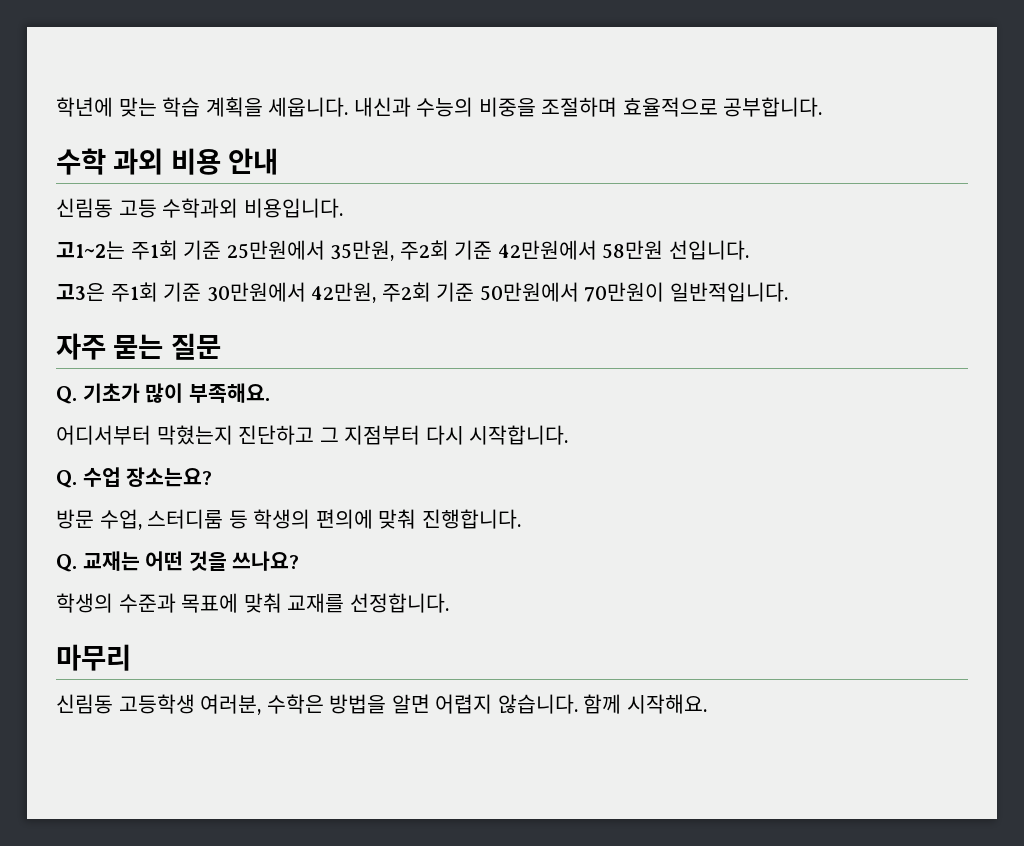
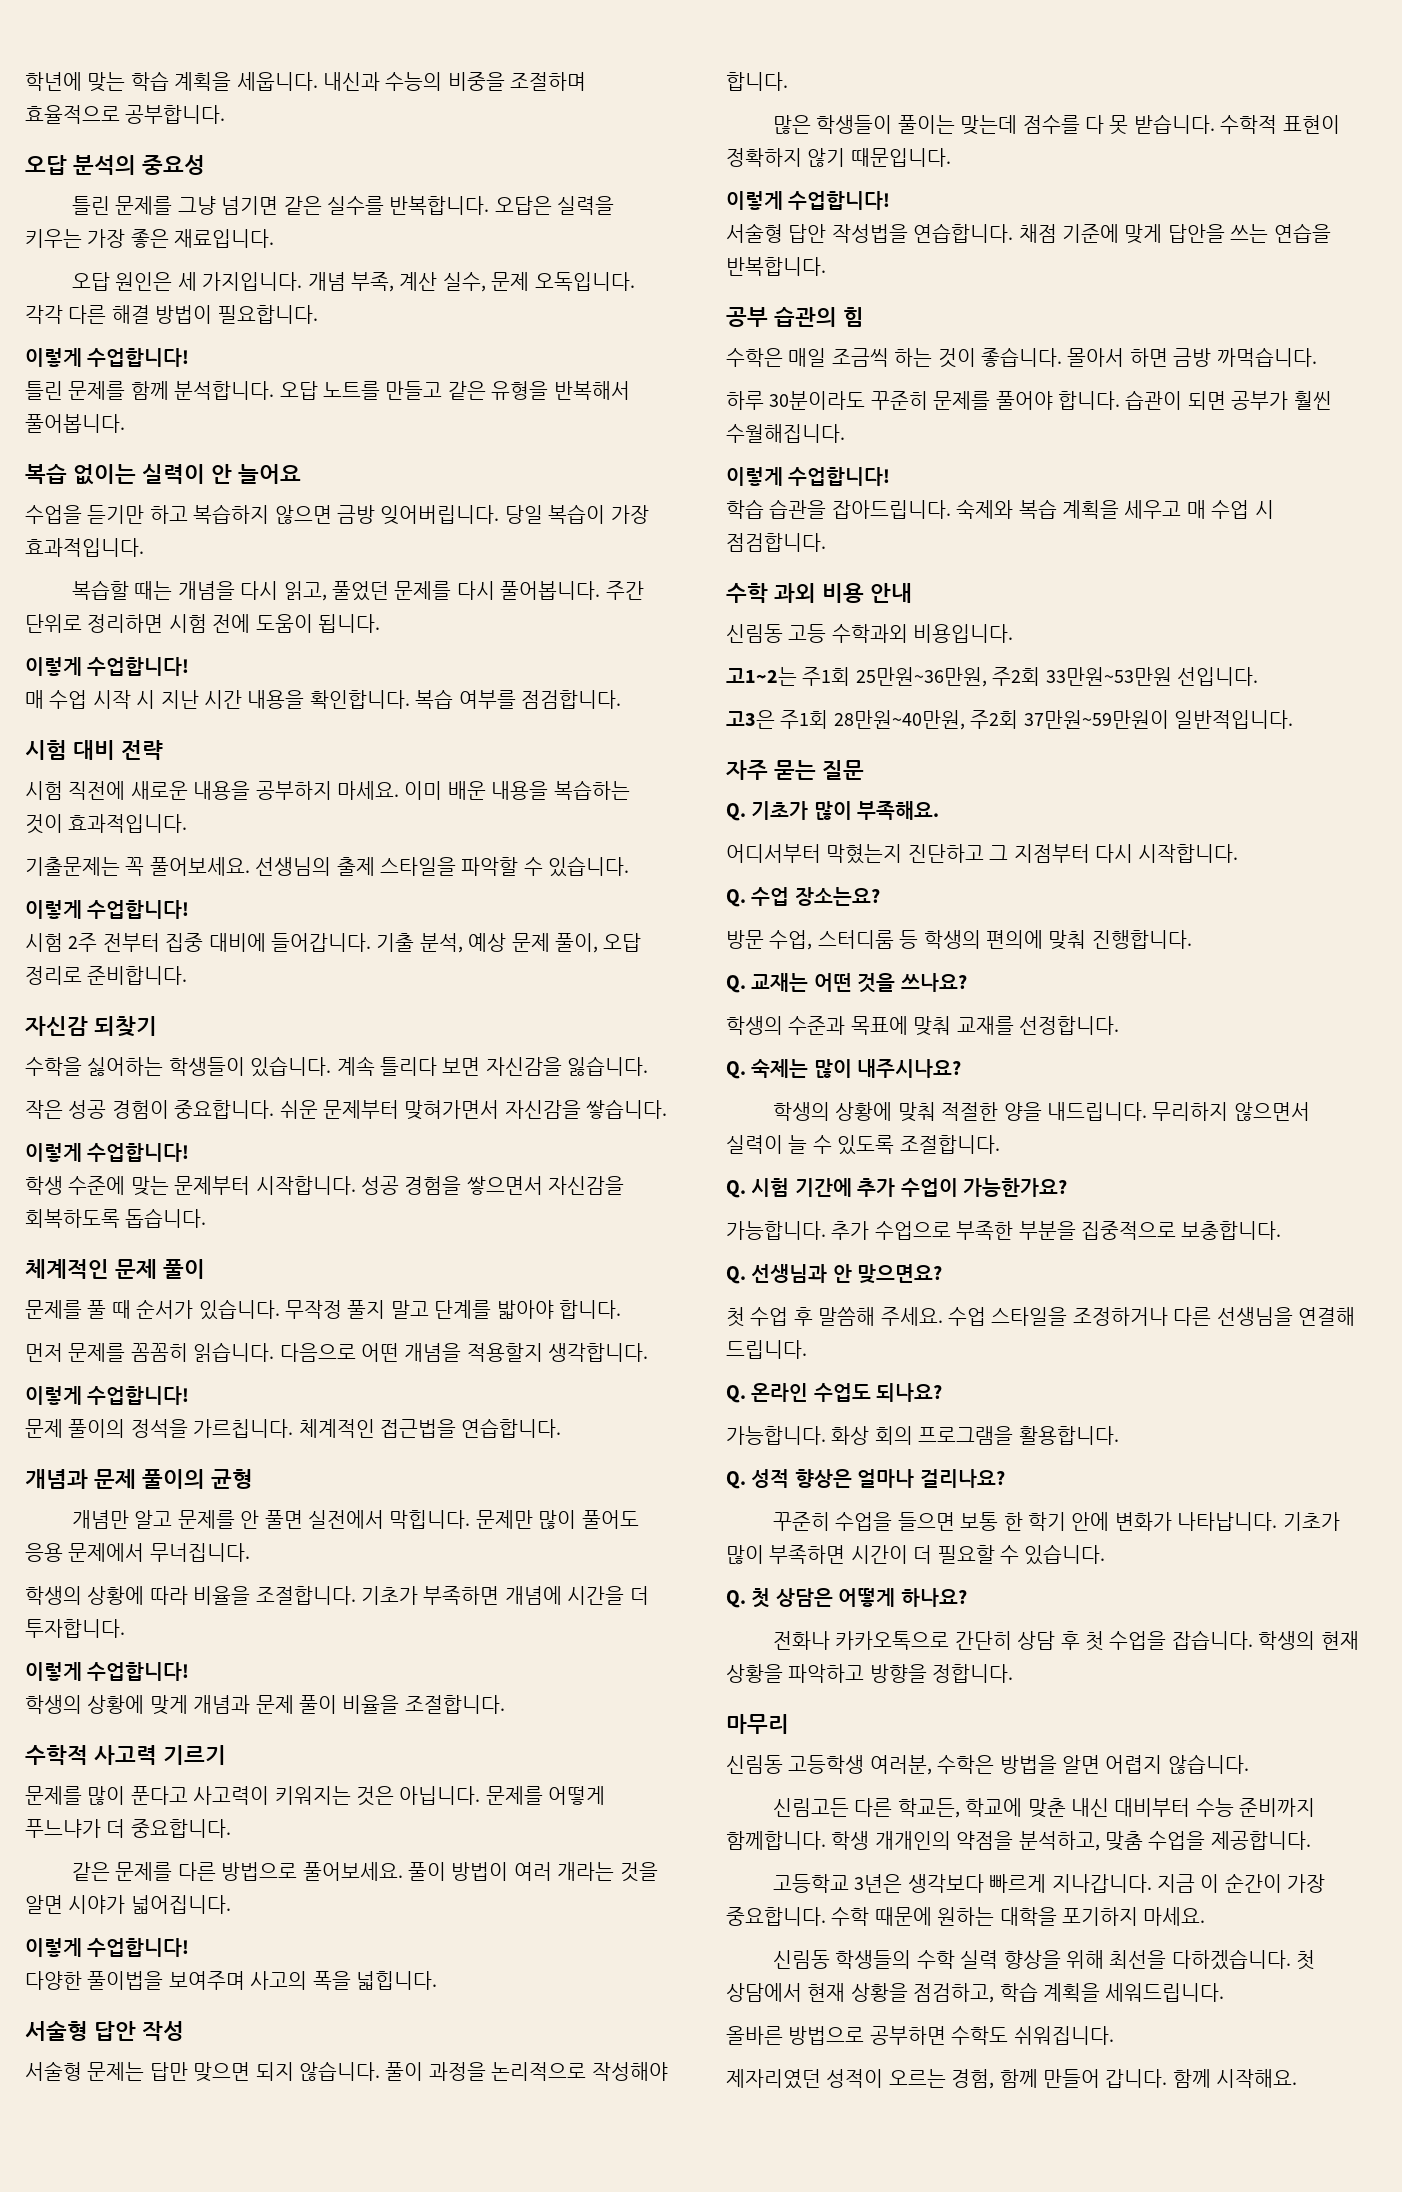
+ 오답 분석의 중요성
+ 틀린 문제를 그냥 넘기면 같은 실수를 반복합니다. 오답은 실력을 키우는 가장 좋은 재료입니다.
+ 오답 원인은 세 가지입니다. 개념 부족, 계산 실수, 문제 오독입니다. 각각 다른 해결 방법이 필요합니다.
+ 이렇게 수업합니다!
+ 틀린 문제를 함께 분석합니다. 오답 노트를 만들고 같은 유형을 반복해서 풀어봅니다.
+ 복습 없이는 실력이 안 늘어요
+ 수업을 듣기만 하고 복습하지 않으면 금방 잊어버립니다. 당일 복습이 가장 효과적입니다.
+ 복습할 때는 개념을 다시 읽고, 풀었던 문제를 다시 풀어봅니다. 주간 단위로 정리하면 시험 전에 도움이 됩니다.
+ 이렇게 수업합니다!
+ 매 수업 시작 시 지난 시간 내용을 확인합니다. 복습 여부를 점검합니다.
+ 시험 대비 전략
+ 시험 직전에 새로운 내용을 공부하지 마세요. 이미 배운 내용을 복습하는 것이 효과적입니다.
+ 기출문제는 꼭 풀어보세요. 선생님의 출제 스타일을 파악할 수 있습니다.
+ 이렇게 수업합니다!
+ 시험 2주 전부터 집중 대비에 들어갑니다. 기출 분석, 예상 문제 풀이, 오답 정리로 준비합니다.
+ 자신감 되찾기
+ 수학을 싫어하는 학생들이 있습니다. 계속 틀리다 보면 자신감을 잃습니다.
+ 작은 성공 경험이 중요합니다. 쉬운 문제부터 맞혀가면서 자신감을 쌓습니다.
+ 이렇게 수업합니다!
+ 학생 수준에 맞는 문제부터 시작합니다. 성공 경험을 쌓으면서 자신감을 회복하도록 돕습니다.
+ 체계적인 문제 풀이
+ 문제를 풀 때 순서가 있습니다. 무작정 풀지 말고 단계를 밟아야 합니다.
+ 먼저 문제를 꼼꼼히 읽습니다. 다음으로 어떤 개념을 적용할지 생각합니다.
+ 이렇게 수업합니다!
+ 문제 풀이의 정석을 가르칩니다. 체계적인 접근법을 연습합니다.
+ 개념과 문제 풀이의 균형
+ 개념만 알고 문제를 안 풀면 실전에서 막힙니다. 문제만 많이 풀어도 응용 문제에서 무너집니다.
+ 학생의 상황에 따라 비율을 조절합니다. 기초가 부족하면 개념에 시간을 더 투자합니다.
+ 이렇게 수업합니다!
+ 학생의 상황에 맞게 개념과 문제 풀이 비율을 조절합니다.
+ 수학적 사고력 기르기
+ 문제를 많이 푼다고 사고력이 키워지는 것은 아닙니다. 문제를 어떻게 푸느냐가 더 중요합니다.
+ 같은 문제를 다른 방법으로 풀어보세요. 풀이 방법이 여러 개라는 것을 알면 시야가 넓어집니다.
+ 이렇게 수업합니다!
+ 다양한 풀이법을 보여주며 사고의 폭을 넓힙니다.
+ 서술형 답안 작성
+ 서술형 문제는 답만 맞으면 되지 않습니다. 풀이 과정을 논리적으로 작성해야 합니다.
+ 많은 학생들이 풀이는 맞는데 점수를 다 못 받습니다. 수학적 표현이 정확하지 않기 때문입니다.
+ 이렇게 수업합니다!
+ 서술형 답안 작성법을 연습합니다. 채점 기준에 맞게 답안을 쓰는 연습을 반복합니다.
+ 공부 습관의 힘
+ 수학은 매일 조금씩 하는 것이 좋습니다. 몰아서 하면 금방 까먹습니다.
+ 하루 30분이라도 꾸준히 문제를 풀어야 합니다. 습관이 되면 공부가 훨씬 수월해집니다.
+ 이렇게 수업합니다!
+ 학습 습관을 잡아드립니다. 숙제와 복습 계획을 세우고 매 수업 시 점검합니다.
- 고1~2는 주1회 기준 25만원에서 35만원, 주2회 기준 42만원에서 58만원 선입니다.
- 고3은 주1회 기준 30만원에서 42만원, 주2회 기준 50만원에서 70만원이 일반적입니다.
+ 고1~2는 주1회 25만원~36만원, 주2회 33만원~53만원 선입니다.
+ 고3은 주1회 28만원~40만원, 주2회 37만원~59만원이 일반적입니다.
+ Q. 숙제는 많이 내주시나요?
+ 학생의 상황에 맞춰 적절한 양을 내드립니다. 무리하지 않으면서 실력이 늘 수 있도록 조절합니다.
+ Q. 시험 기간에 추가 수업이 가능한가요?
+ 가능합니다. 추가 수업으로 부족한 부분을 집중적으로 보충합니다.
+ Q. 선생님과 안 맞으면요?
+ 첫 수업 후 말씀해 주세요. 수업 스타일을 조정하거나 다른 선생님을 연결해 드립니다.
+ Q. 온라인 수업도 되나요?
+ 가능합니다. 화상 회의 프로그램을 활용합니다.
+ Q. 성적 향상은 얼마나 걸리나요?
+ 꾸준히 수업을 들으면 보통 한 학기 안에 변화가 나타납니다. 기초가 많이 부족하면 시간이 더 필요할 수 있습니다.
+ Q. 첫 상담은 어떻게 하나요?
+ 전화나 카카오톡으로 간단히 상담 후 첫 수업을 잡습니다. 학생의 현재 상황을 파악하고 방향을 정합니다.
- 신림동 고등학생 여러분, 수학은 방법을 알면 어렵지 않습니다. 함께 시작해요.
+ 신림동 고등학생 여러분, 수학은 방법을 알면 어렵지 않습니다.
+ 신림고든 다른 학교든, 학교에 맞춘 내신 대비부터 수능 준비까지 함께합니다. 학생 개개인의 약점을 분석하고, 맞춤 수업을 제공합니다.
+ 고등학교 3년은 생각보다 빠르게 지나갑니다. 지금 이 순간이 가장 중요합니다. 수학 때문에 원하는 대학을 포기하지 마세요.
+ 신림동 학생들의 수학 실력 향상을 위해 최선을 다하겠습니다. 첫 상담에서 현재 상황을 점검하고, 학습 계획을 세워드립니다.
+ 올바른 방법으로 공부하면 수학도 쉬워집니다.
+ 제자리였던 성적이 오르는 경험, 함께 만들어 갑니다. 함께 시작해요.

